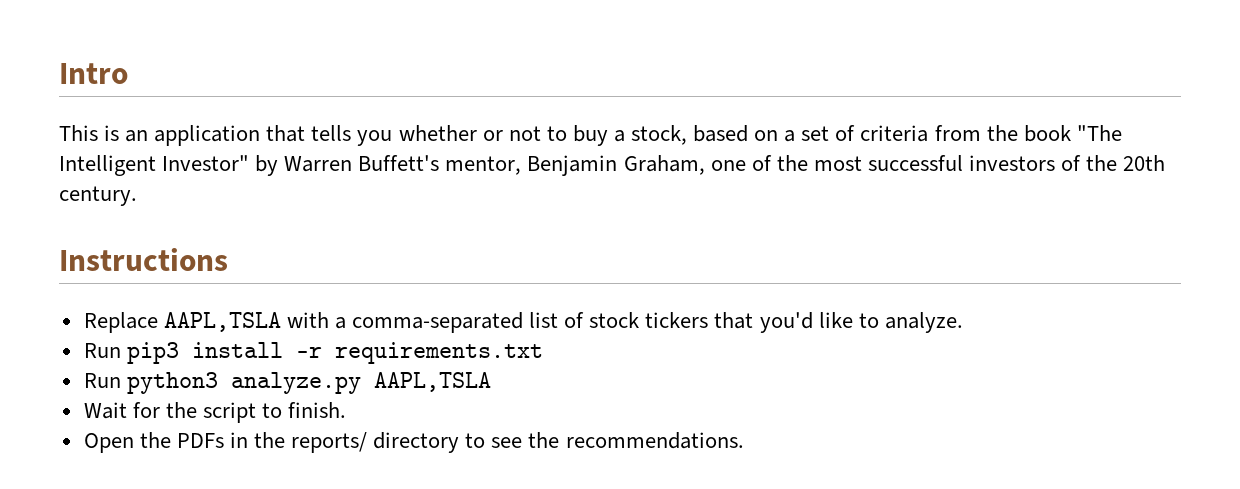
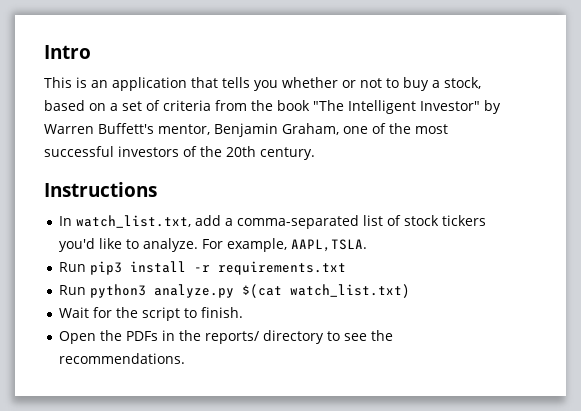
- Replace AAPL,TSLA with a comma-separated list of stock tickers that you'd like to analyze.
+ In watch_list.txt, add a comma-separated list of stock tickers you'd like to analyze. For example, AAPL,TSLA.
- Run python3 analyze.py AAPL,TSLA
+ Run python3 analyze.py $(cat watch_list.txt)

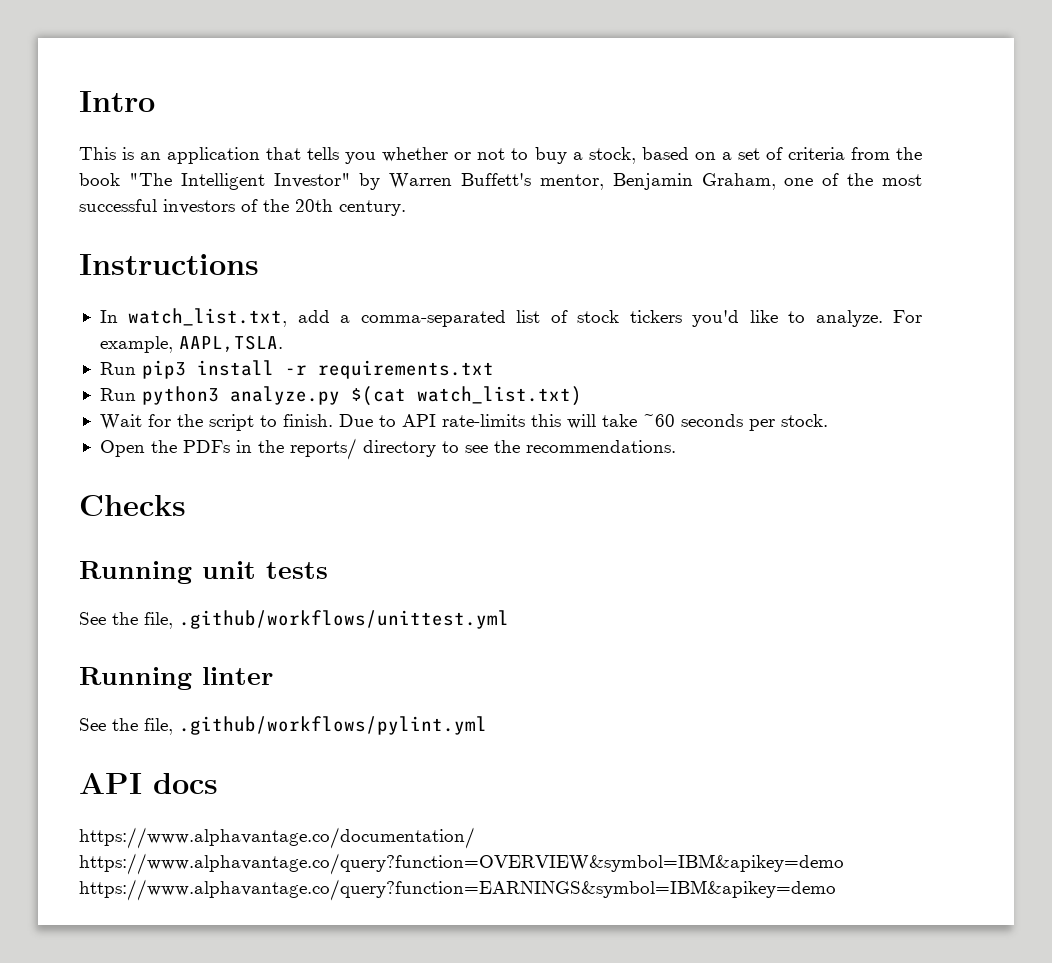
+ Due to API rate-limits this will take ~60 seconds per stock.
+ Checks
+ Running unit tests
+ See the file, .github/workflows/unittest.yml
+ Running linter
+ See the file, .github/workflows/pylint.yml
+ API docs
+ https://www.alphavantage.co/documentation/ https://www.alphavantage.co/query?function=OVERVIEW&symbol=IBM&apikey=demo https://www.alphavantage.co/query?function=EARNINGS&symbol=IBM&apikey=demo

